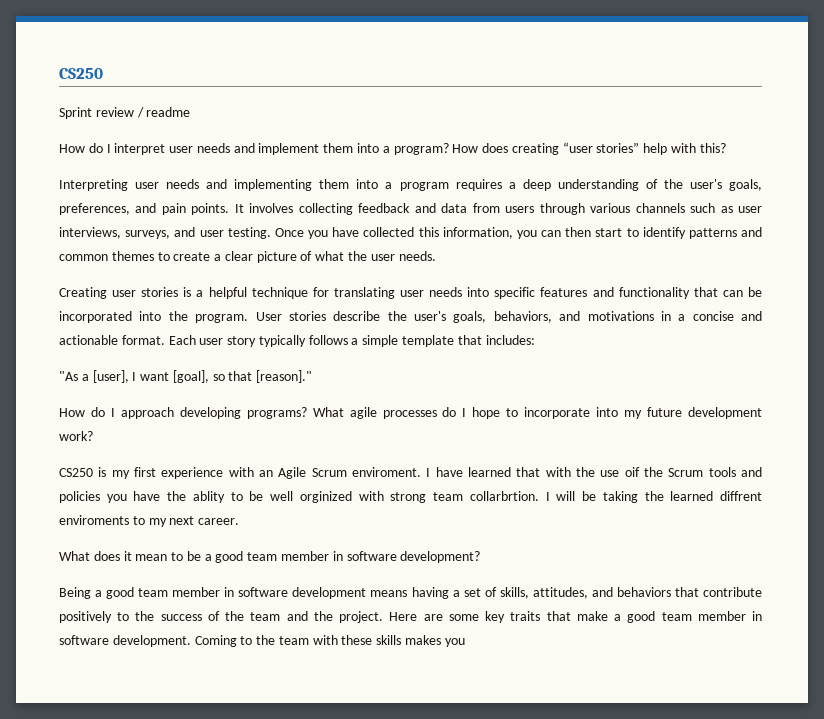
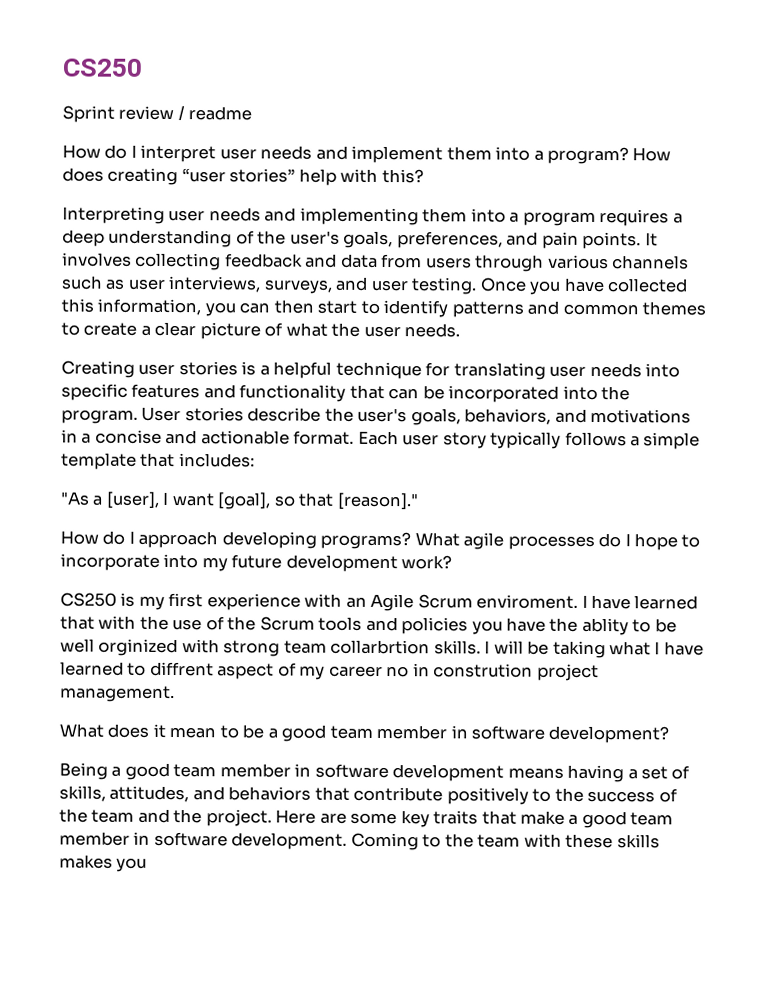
- I have learned that with the use oif the Scrum tools and policies you have the ablity to be well orginized with strong team collarbrtion.
+ I have learned that with the use of the Scrum tools and policies you have the ablity to be well orginized with strong team collarbrtion skills.
- I will be taking the learned diffrent enviroments to my next career.
+ I will be taking what I have learned to diffrent aspect of my career no in constrution project management.

